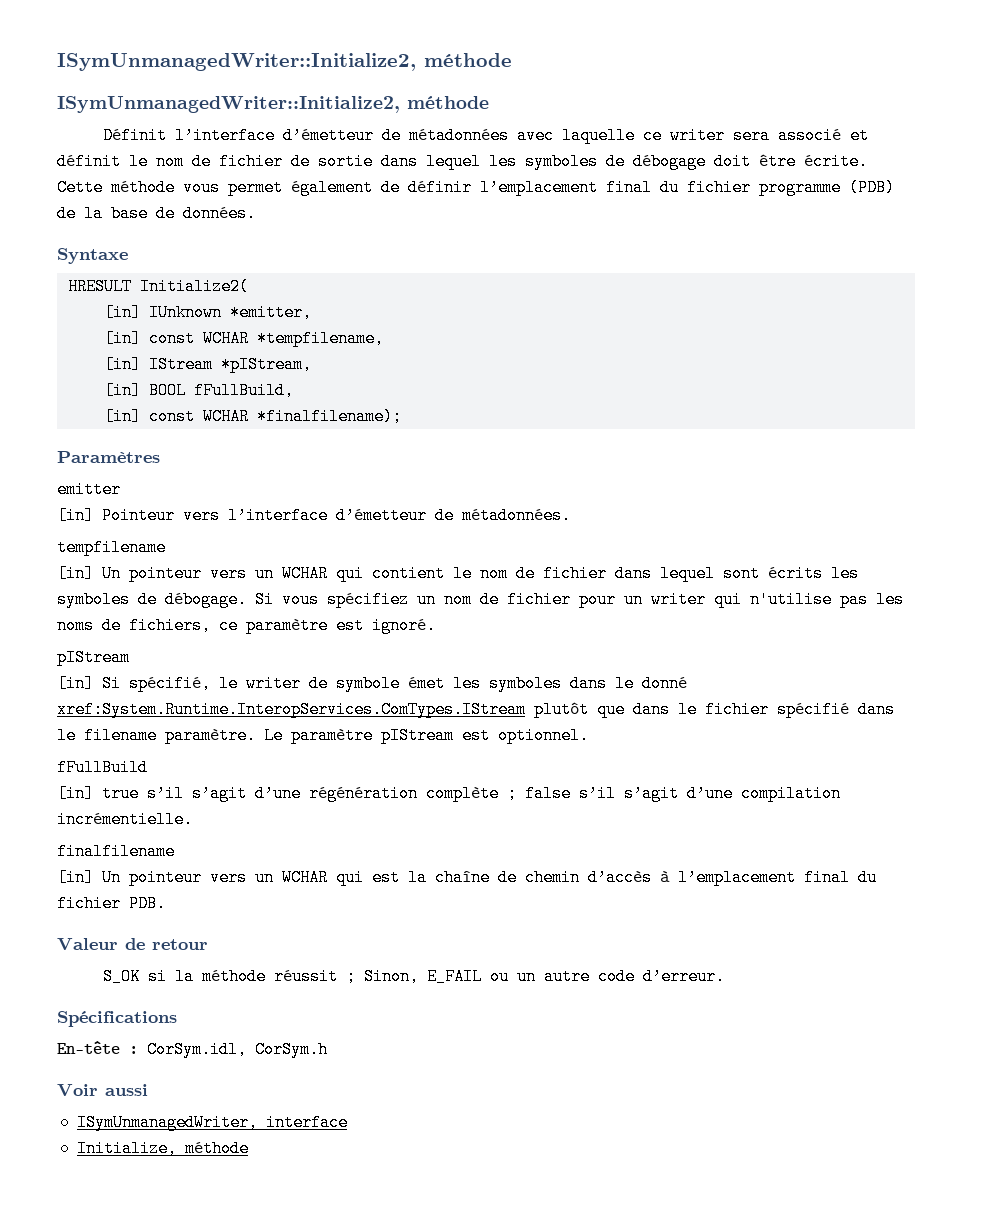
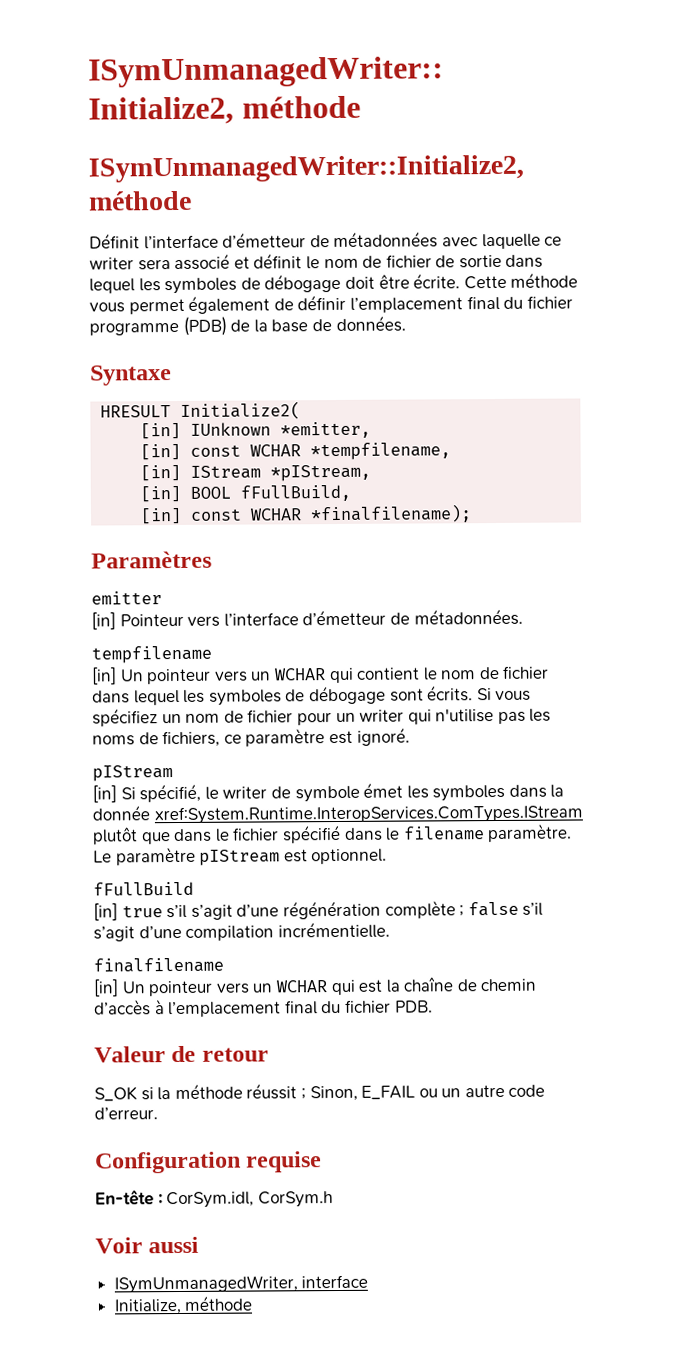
- [in] Un pointeur vers un WCHAR qui contient le nom de fichier dans lequel sont écrits les symboles de débogage.
+ [in] Un pointeur vers un WCHAR qui contient le nom de fichier dans lequel les symboles de débogage sont écrits.
- [in] Si spécifié, le writer de symbole émet les symboles dans le donné xref:System.Runtime.InteropServices.ComTypes.IStream plutôt que dans le fichier spécifié dans le filename paramètre.
+ [in] Si spécifié, le writer de symbole émet les symboles dans la donnée xref:System.Runtime.InteropServices.ComTypes.IStream plutôt que dans le fichier spécifié dans le filename paramètre.
- Spécifications
+ Configuration requise

